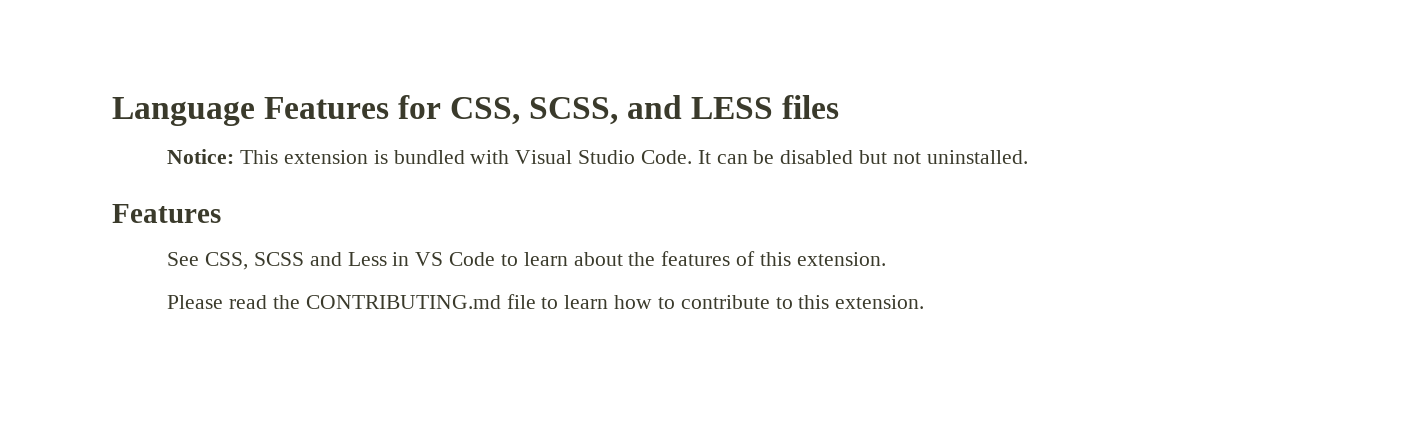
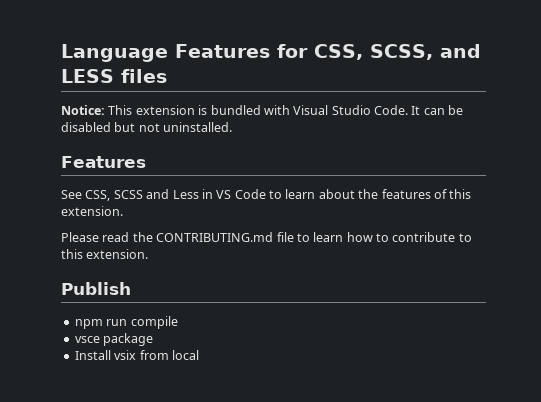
+ Publish
+ npm run compile
+ vsce package
+ Install vsix from local

